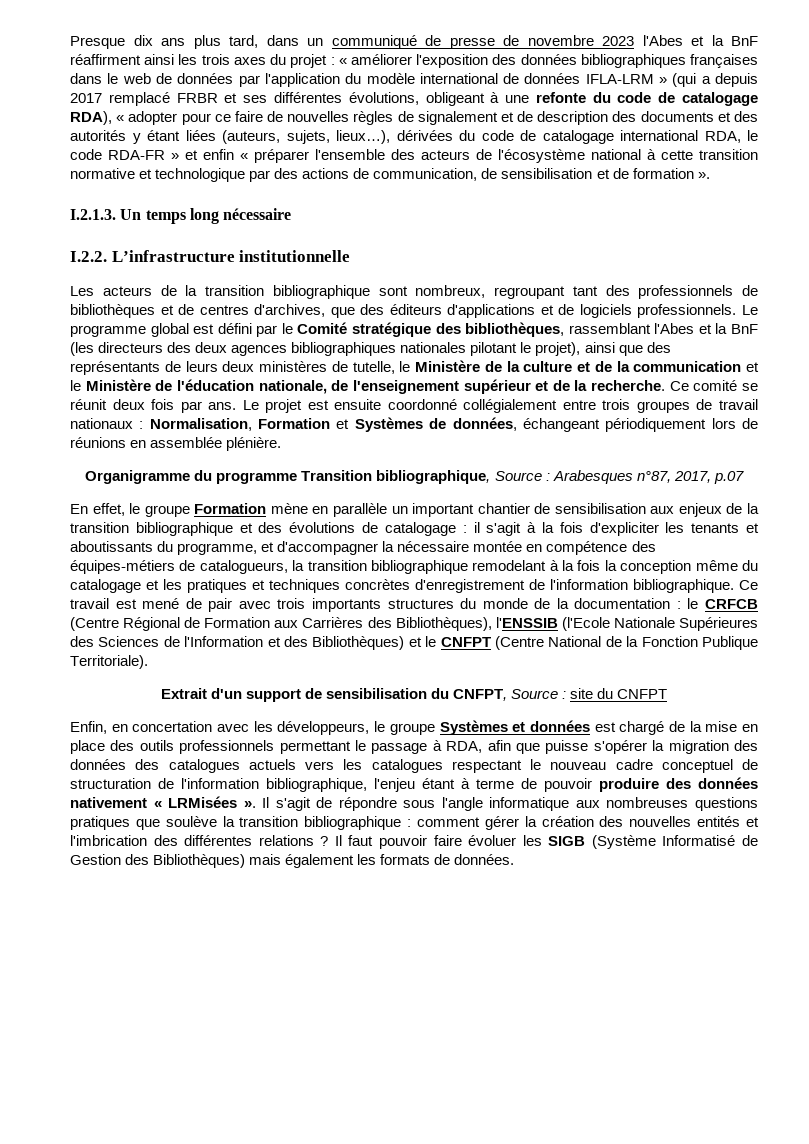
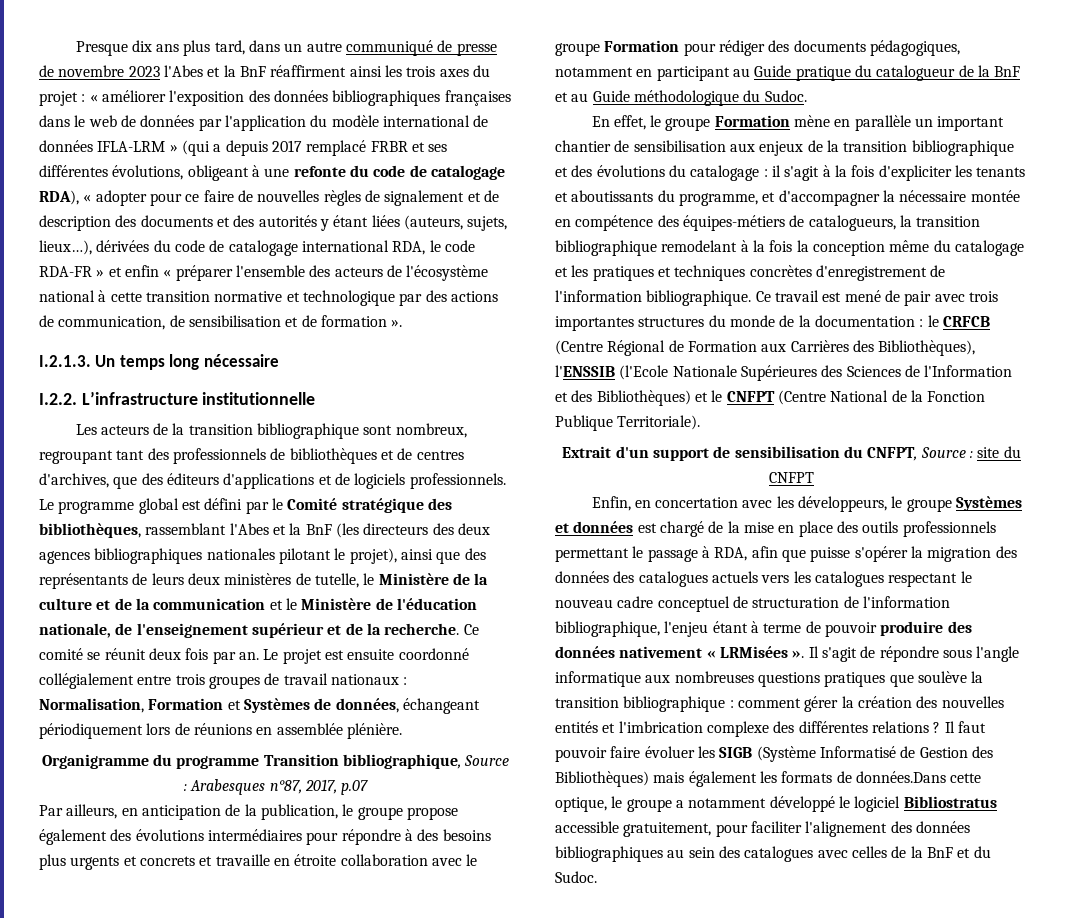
- Presque dix ans plus tard, dans un communiqué de presse de novembre 2023 l'Abes et la BnF réaffirment ainsi les trois axes du projet :
+ Presque dix ans plus tard, dans un autre communiqué de presse de novembre 2023 l'Abes et la BnF réaffirment ainsi les trois axes du projet :
- Ce comité se réunit deux fois par ans.
+ Ce comité se réunit deux fois par an.
+ Par ailleurs, en anticipation de la publication, le groupe propose également des évolutions intermédiaires pour répondre à des besoins plus urgents et concrets et travaille en étroite collaboration avec le groupe Formation pour rédiger des documents pédagogiques, notamment en participant au Guide pratique du catalogueur de la BnF et au Guide méthodologique du Sudoc.
- En effet, le groupe Formation mène en parallèle un important chantier de sensibilisation aux enjeux de la transition bibliographique et des évolutions de catalogage :
+ En effet, le groupe Formation mène en parallèle un important chantier de sensibilisation aux enjeux de la transition bibliographique et des évolutions du catalogage :
- Ce travail est mené de pair avec trois importants structures du monde de la documentation : le CRFCB (Centre Régional de Formation aux Carrières des Bibliothèques), l'ENSSIB (l'Ecole Nationale Supérieures des Sciences de l'Information et des Bibliothèques) et le CNFPT (Centre National de la Fonction Publique Territoriale).
+ Ce travail est mené de pair avec trois importantes structures du monde de la documentation : le CRFCB (Centre Régional de Formation aux Carrières des Bibliothèques), l'ENSSIB (l'Ecole Nationale Supérieures des Sciences de l'Information et des Bibliothèques) et le CNFPT (Centre National de la Fonction Publique Territoriale).
- Il s'agit de répondre sous l'angle informatique aux nombreuses questions pratiques que soulève la transition bibliographique : comment gérer la création des nouvelles entités et l'imbrication des différentes relations ?
+ Il s'agit de répondre sous l'angle informatique aux nombreuses questions pratiques que soulève la transition bibliographique : comment gérer la création des nouvelles entités et l'imbrication complexe des différentes relations ?
- Il faut pouvoir faire évoluer les SIGB (Système Informatisé de Gestion des Bibliothèques) mais également les formats de données.
+ Il faut pouvoir faire évoluer les SIGB (Système Informatisé de Gestion des Bibliothèques) mais également les formats de données.Dans cette optique, le groupe a notamment développé le logiciel Bibliostratus accessible gratuitement, pour faciliter l'alignement des données bibliographiques au sein des catalogues avec celles de la BnF et du Sudoc.

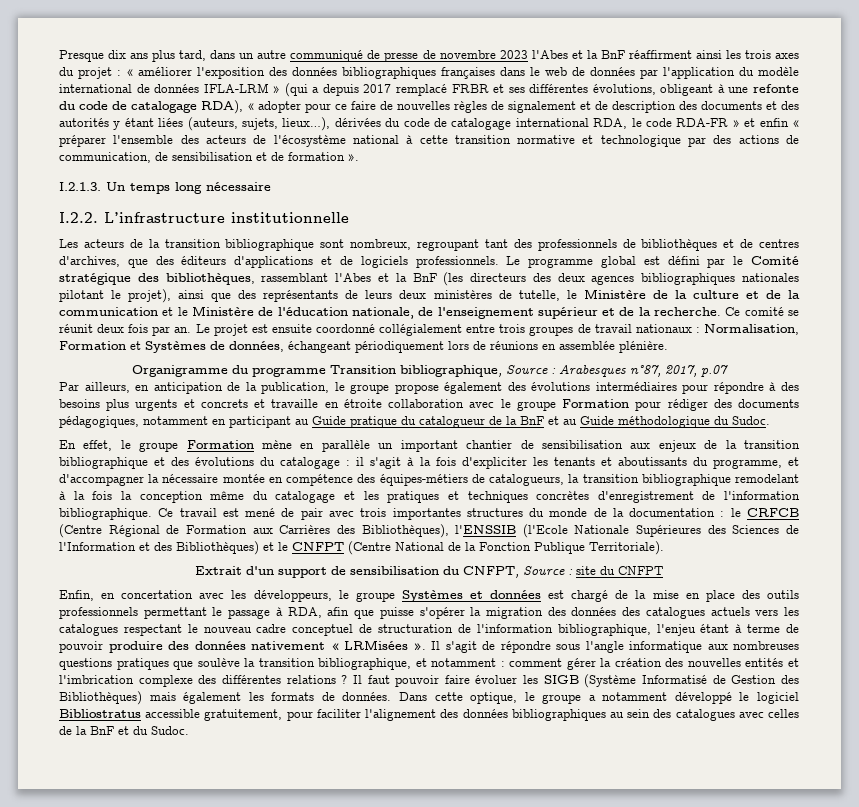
- Il s'agit de répondre sous l'angle informatique aux nombreuses questions pratiques que soulève la transition bibliographique : comment gérer la création des nouvelles entités et l'imbrication complexe des différentes relations ?
+ Il s'agit de répondre sous l'angle informatique aux nombreuses questions pratiques que soulève la transition bibliographique, et notamment : comment gérer la création des nouvelles entités et l'imbrication complexe des différentes relations ?
- Il faut pouvoir faire évoluer les SIGB (Système Informatisé de Gestion des Bibliothèques) mais également les formats de données.Dans cette optique, le groupe a notamment développé le logiciel Bibliostratus accessible gratuitement, pour faciliter l'alignement des données bibliographiques au sein des catalogues avec celles de la BnF et du Sudoc.
+ Il faut pouvoir faire évoluer les SIGB (Système Informatisé de Gestion des Bibliothèques) mais également les formats de données. Dans cette optique, le groupe a notamment développé le logiciel Bibliostratus accessible gratuitement, pour faciliter l'alignement des données bibliographiques au sein des catalogues avec celles de la BnF et du Sudoc.

